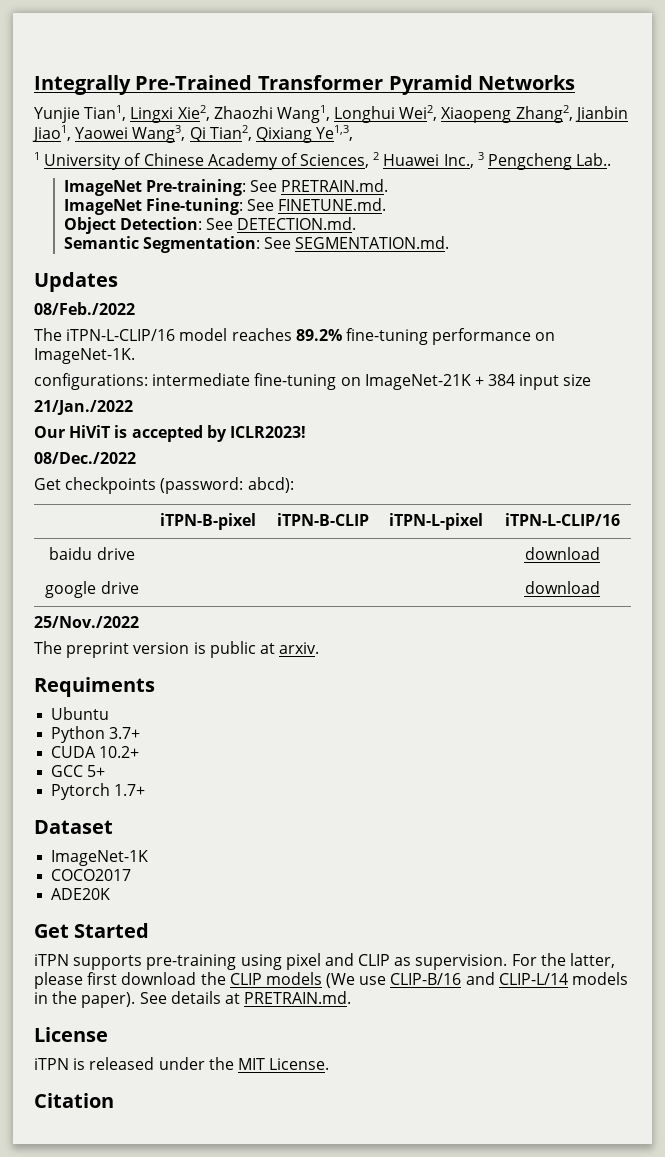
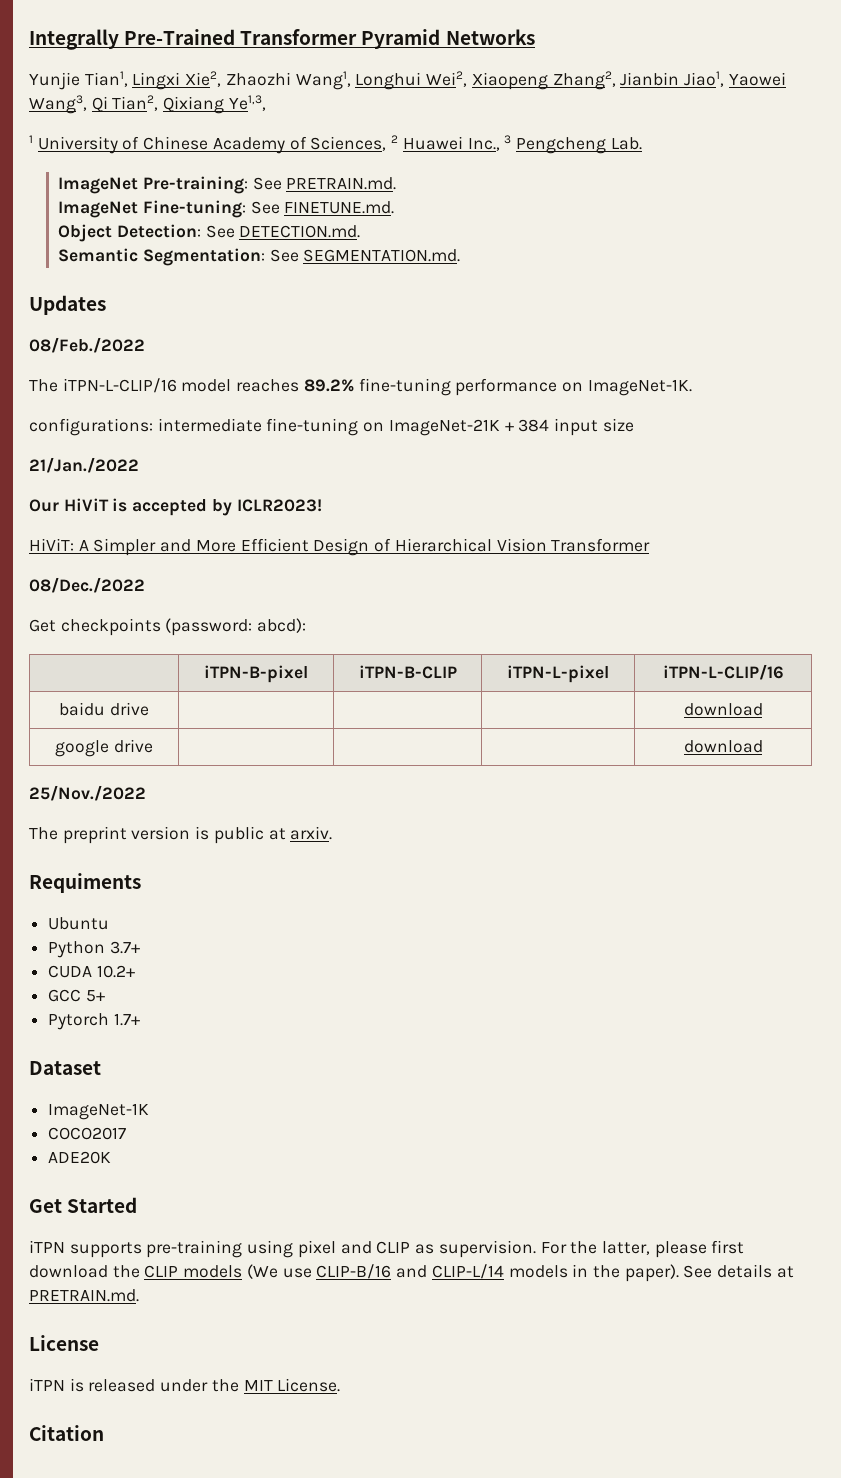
- 1 University of Chinese Academy of Sciences, 2 Huawei Inc., 3 Pengcheng Lab..
+ 1 University of Chinese Academy of Sciences, 2 Huawei Inc., 3 Pengcheng Lab.
+ HiViT: A Simpler and More Efficient Design of Hierarchical Vision Transformer

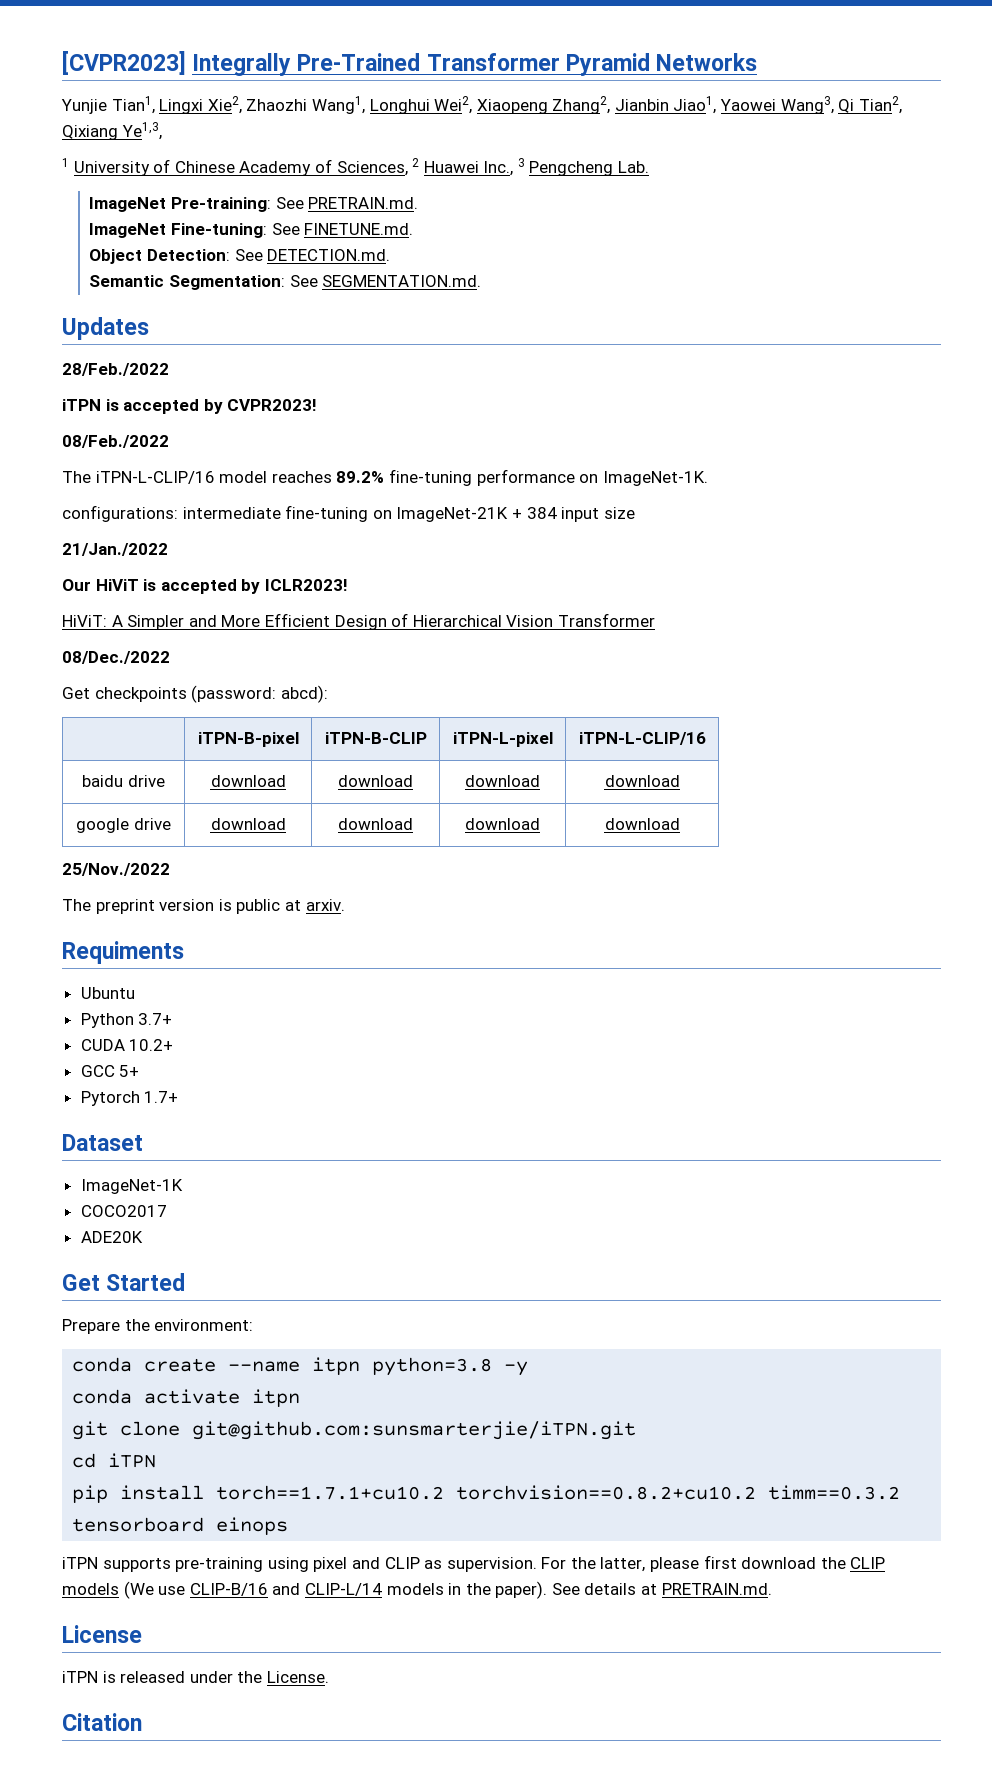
- Integrally Pre-Trained Transformer Pyramid Networks
+ [CVPR2023] Integrally Pre-Trained Transformer Pyramid Networks
+ 28/Feb./2022
+ iTPN is accepted by CVPR2023!
- baidu drive | | | | download
+ baidu drive | download | download | download | download
- google drive | | | | download
+ google drive | download | download | download | download
+ Prepare the environment:
+ conda create --name itpn python=3.8 -y
+ conda activate itpn
+ git clone git@github.com:sunsmarterjie/iTPN.git
+ cd iTPN
+ pip install torch==1.7.1+cu10.2 torchvision==0.8.2+cu10.2 timm==0.3.2 tensorboard einops
- iTPN is released under the MIT License.
+ iTPN is released under the License.

